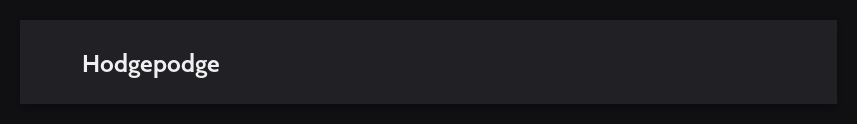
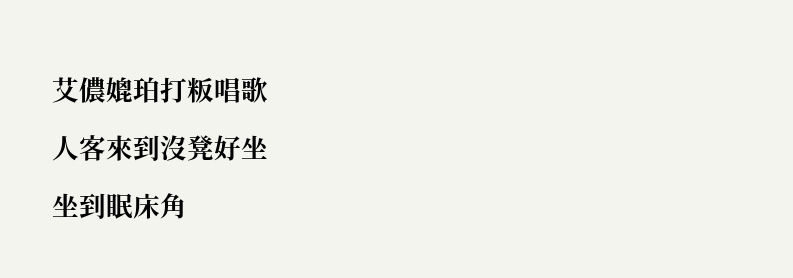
- Hodgepodge
+ 艾儂媲珀打粄唱歌
+ 人客來到沒凳好坐
+ 坐到眠床角

